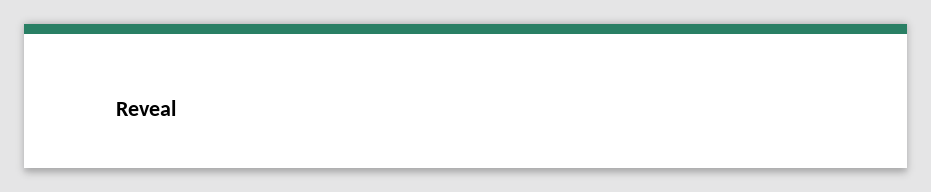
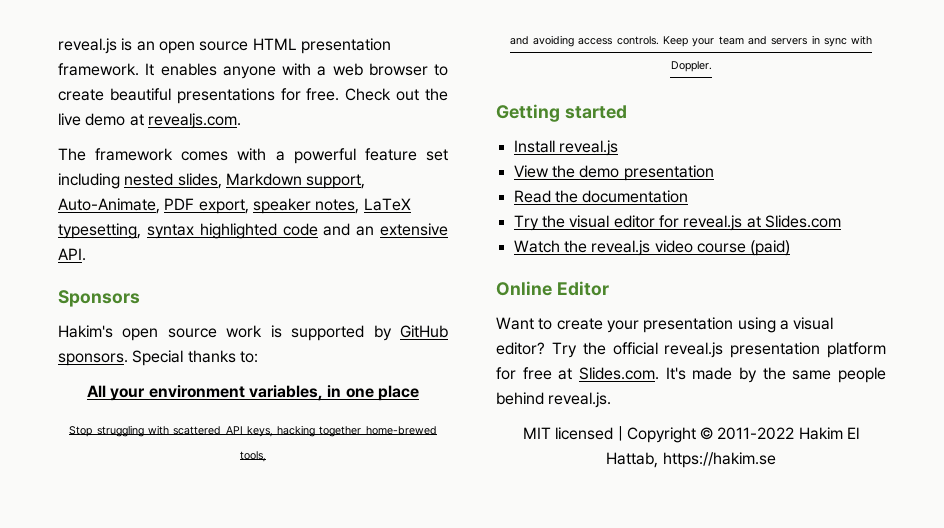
- Reveal
+ reveal.js is an open source HTML presentation framework. It enables anyone with a web browser to create beautiful presentations for free. Check out the live demo at revealjs.com.
+ The framework comes with a powerful feature set including nested slides, Markdown support, Auto-Animate, PDF export, speaker notes, LaTeX typesetting, syntax highlighted code and an extensive API.
+ Sponsors
+ Hakim's open source work is supported by GitHub sponsors. Special thanks to:
+ All your environment variables, in one place
+ Stop struggling with scattered API keys, hacking together home-brewed tools,
+ and avoiding access controls. Keep your team and servers in sync with Doppler.
+ Getting started
+ Install reveal.js
+ View the demo presentation
+ Read the documentation
+ Try the visual editor for reveal.js at Slides.com
+ Watch the reveal.js video course (paid)
+ Online Editor
+ Want to create your presentation using a visual editor? Try the official reveal.js presentation platform for free at Slides.com. It's made by the same people behind reveal.js.
+ MIT licensed | Copyright © 2011-2022 Hakim El Hattab, https://hakim.se

